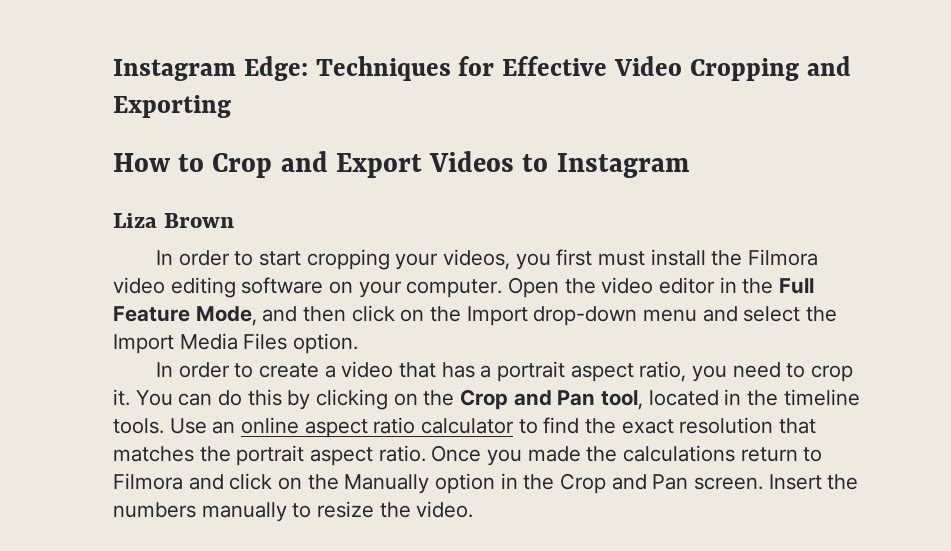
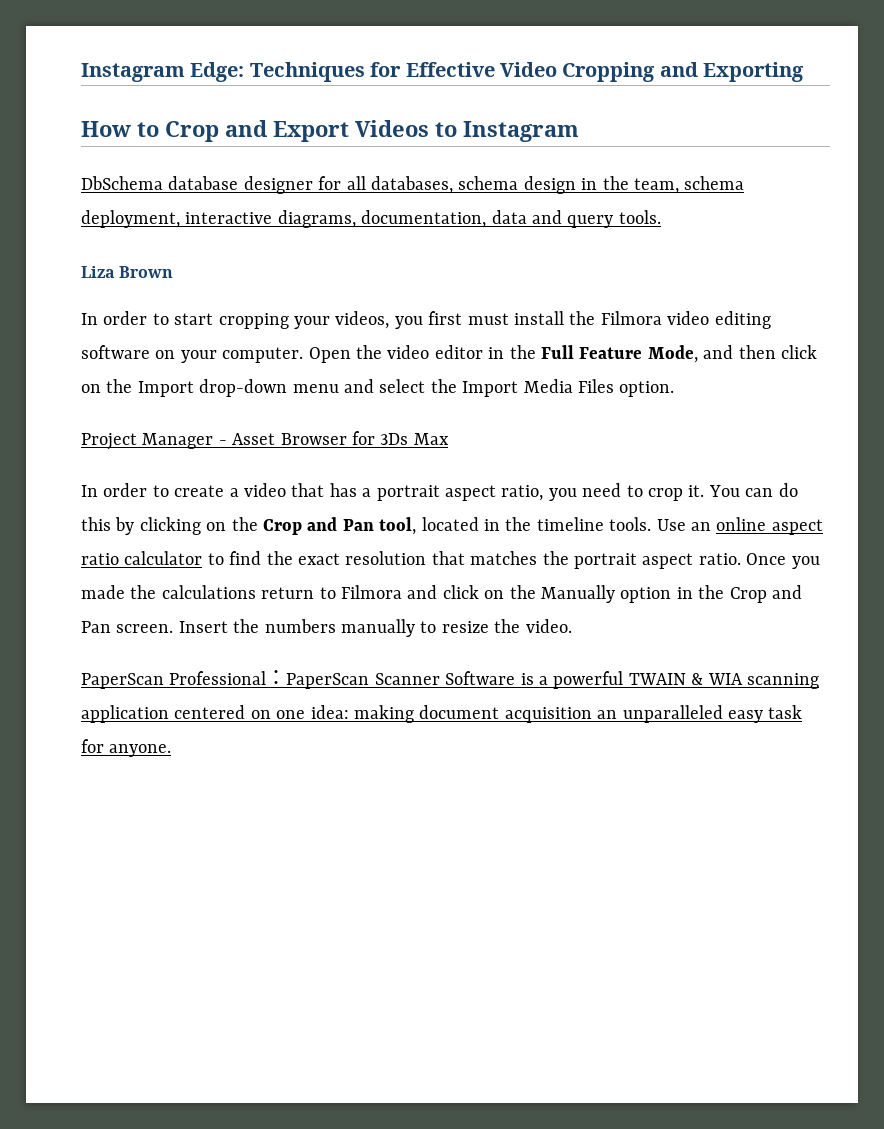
+ DbSchema database designer for all databases, schema design in the team, schema deployment, interactive diagrams, documentation, data and query tools.
+ Project Manager - Asset Browser for 3Ds Max
+ PaperScan Professional：PaperScan Scanner Software is a powerful TWAIN & WIA scanning application centered on one idea: making document acquisition an unparalleled easy task for anyone.

